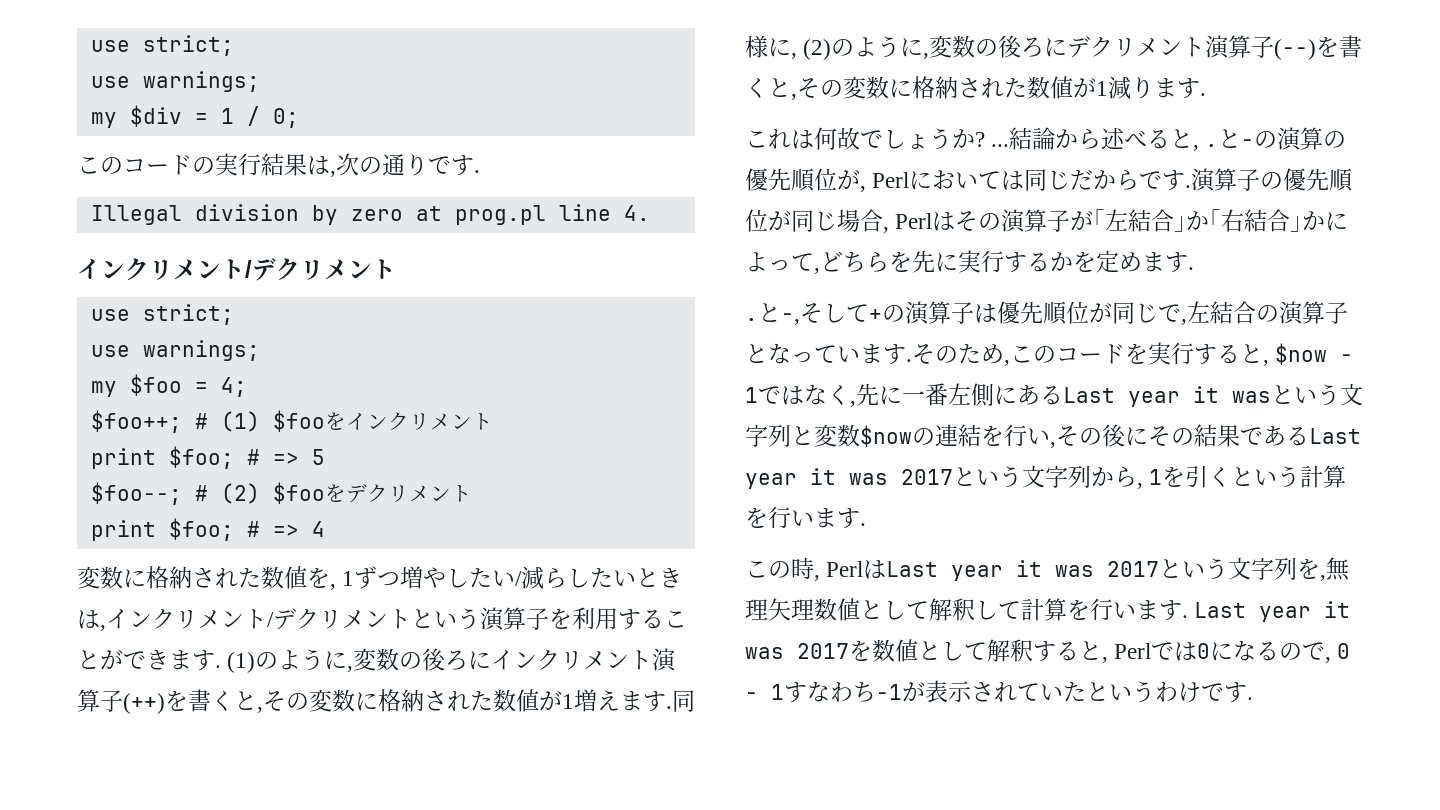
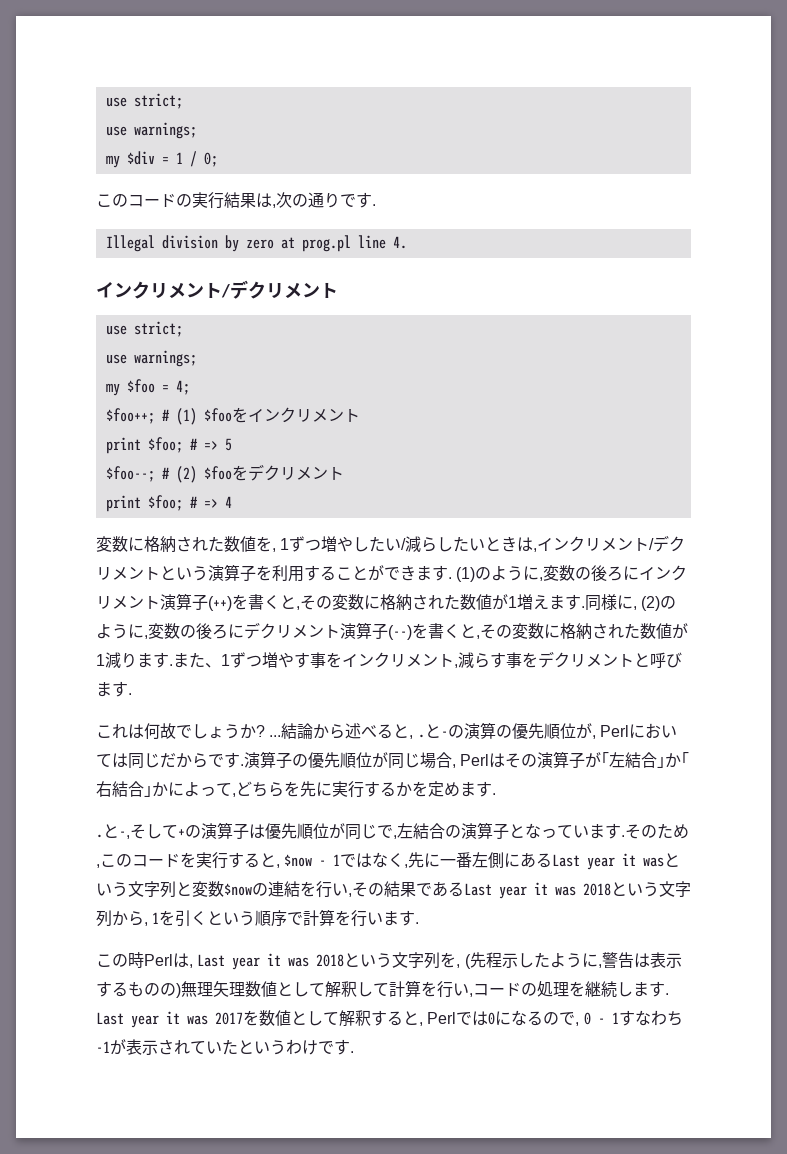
+ また、1ずつ増やす事をインクリメント,減らす事をデクリメントと呼びます.
- そのため,このコードを実行すると, $now - 1ではなく,先に一番左側にあるLast year it wasという文字列と変数$nowの連結を行い,その後にその結果であるLast year it was 2017という文字列から, 1を引くという計算を行います.
+ そのため,このコードを実行すると, $now - 1ではなく,先に一番左側にあるLast year it wasという文字列と変数$nowの連結を行い,その結果であるLast year it was 2018という文字列から, 1を引くという順序で計算を行います.
- この時, PerlはLast year it was 2017という文字列を,無理矢理数値として解釈して計算を行います.
+ この時Perlは, Last year it was 2018という文字列を, (先程示したように,警告は表示するものの)無理矢理数値として解釈して計算を行い,コードの処理を継続します.

